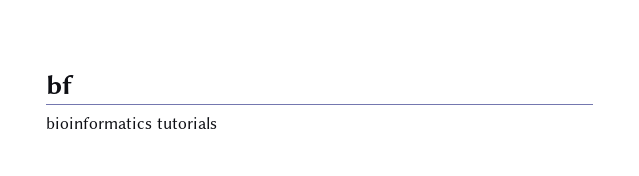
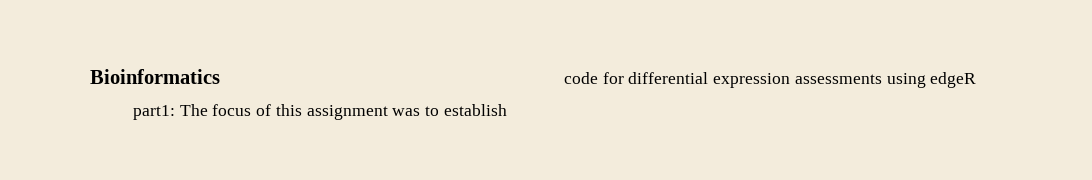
- bf
- bioinformatics tutorials
+ Bioinformatics
+ part1: The focus of this assignment was to establish code for differential expression assessments using edgeR

